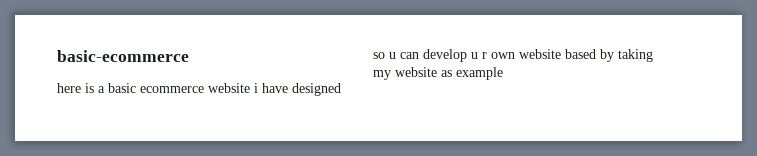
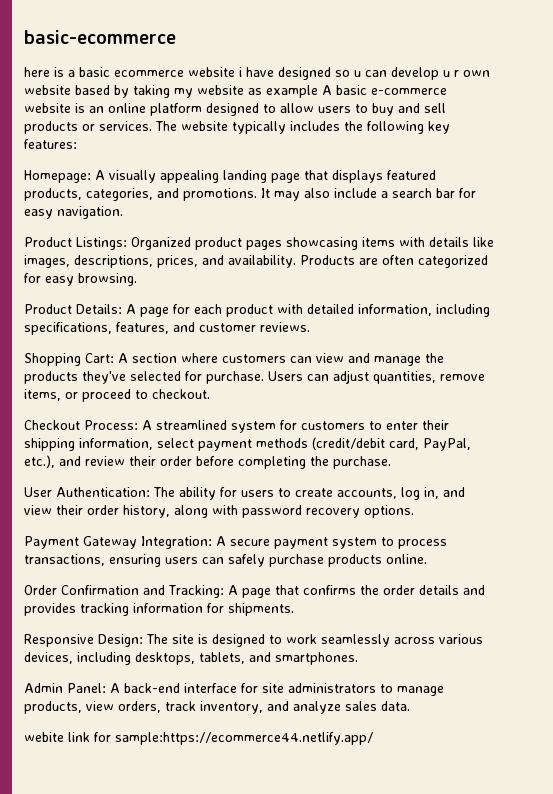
- here is a basic ecommerce website i have designed so u can develop u r own website based by taking my website as example
+ here is a basic ecommerce website i have designed so u can develop u r own website based by taking my website as example A basic e-commerce website is an online platform designed to allow users to buy and sell products or services. The website typically includes the following key features:
+ Homepage: A visually appealing landing page that displays featured products, categories, and promotions. It may also include a search bar for easy navigation.
+ Product Listings: Organized product pages showcasing items with details like images, descriptions, prices, and availability. Products are often categorized for easy browsing.
+ Product Details: A page for each product with detailed information, including specifications, features, and customer reviews.
+ Shopping Cart: A section where customers can view and manage the products they've selected for purchase. Users can adjust quantities, remove items, or proceed to checkout.
+ Checkout Process: A streamlined system for customers to enter their shipping information, select payment methods (credit/debit card, PayPal, etc.), and review their order before completing the purchase.
+ User Authentication: The ability for users to create accounts, log in, and view their order history, along with password recovery options.
+ Payment Gateway Integration: A secure payment system to process transactions, ensuring users can safely purchase products online.
+ Order Confirmation and Tracking: A page that confirms the order details and provides tracking information for shipments.
+ Responsive Design: The site is designed to work seamlessly across various devices, including desktops, tablets, and smartphones.
+ Admin Panel: A back-end interface for site administrators to manage products, view orders, track inventory, and analyze sales data.
+ webite link for sample:https://ecommerce44.netlify.app/

